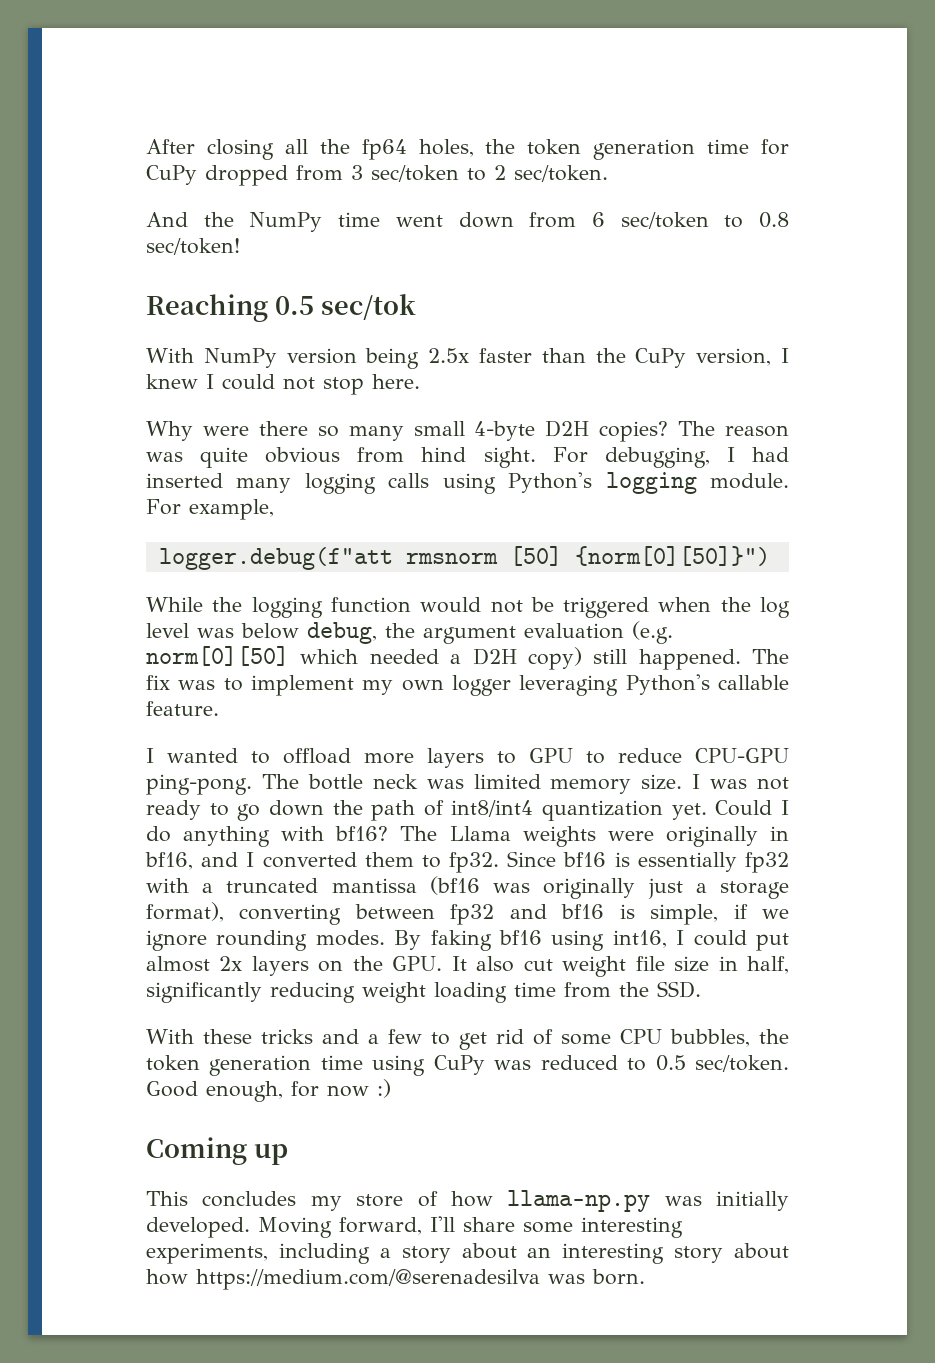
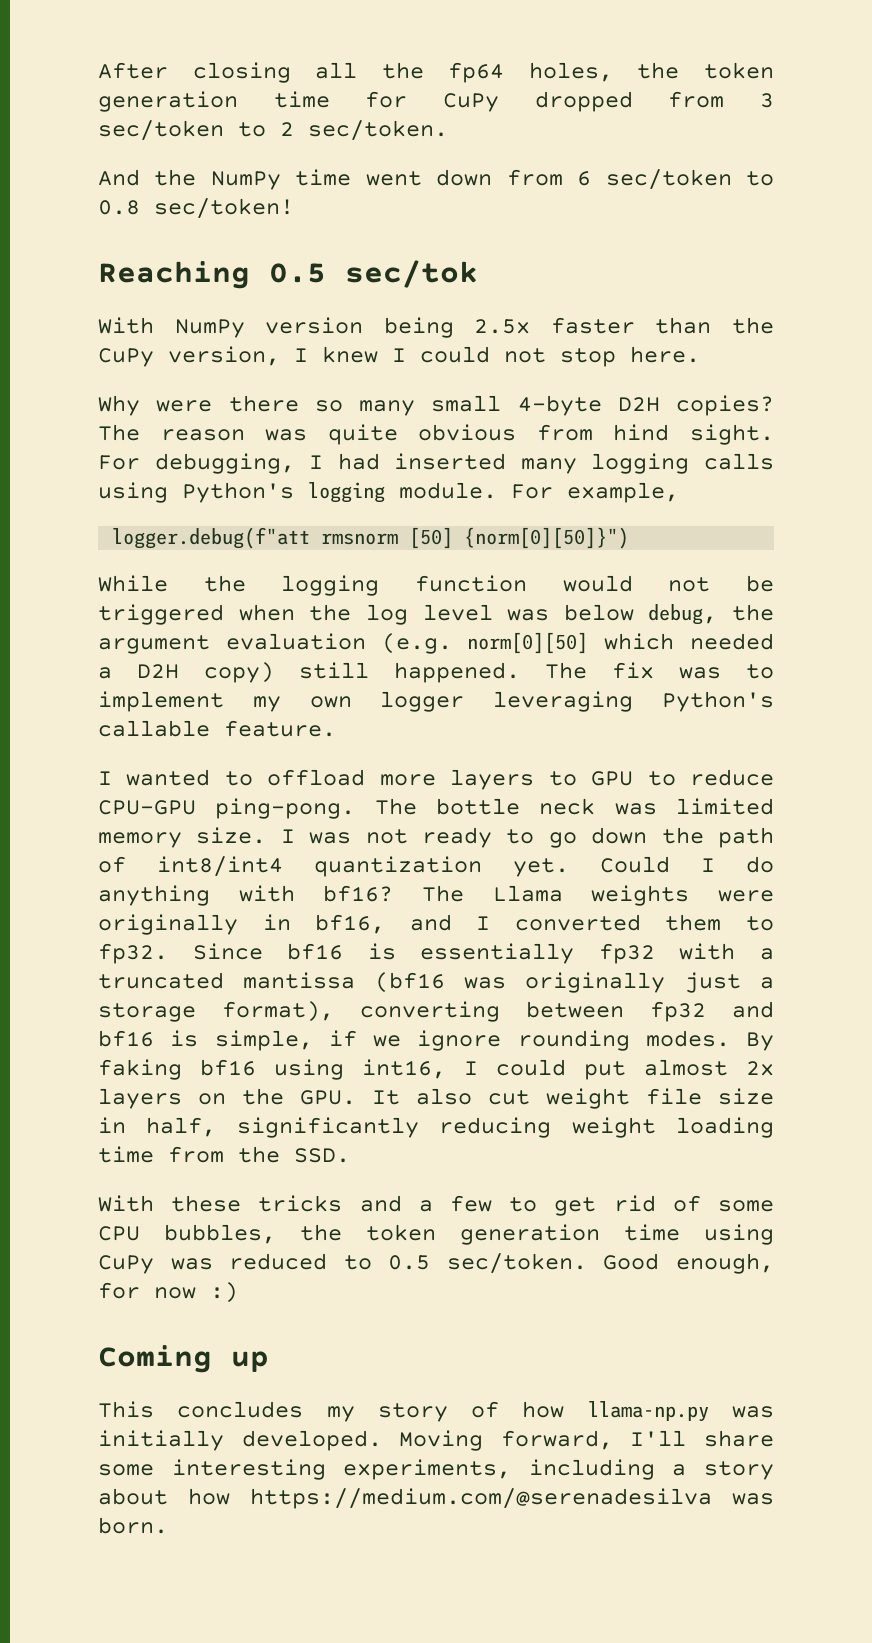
- This concludes my store of how llama-np.py was initially developed.
+ This concludes my story of how llama-np.py was initially developed.
- Moving forward, I'll share some interesting experiments, including a story about an interesting story about how https://medium.com/@serenadesilva was born.
+ Moving forward, I'll share some interesting experiments, including a story about how https://medium.com/@serenadesilva was born.

